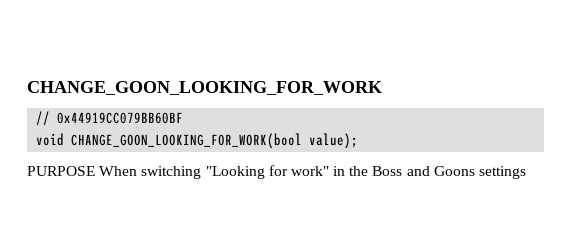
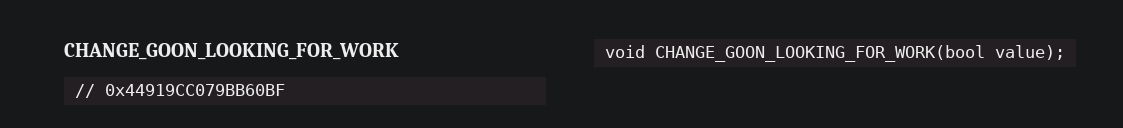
- PURPOSE When switching "Looking for work" in the Boss and Goons settings

